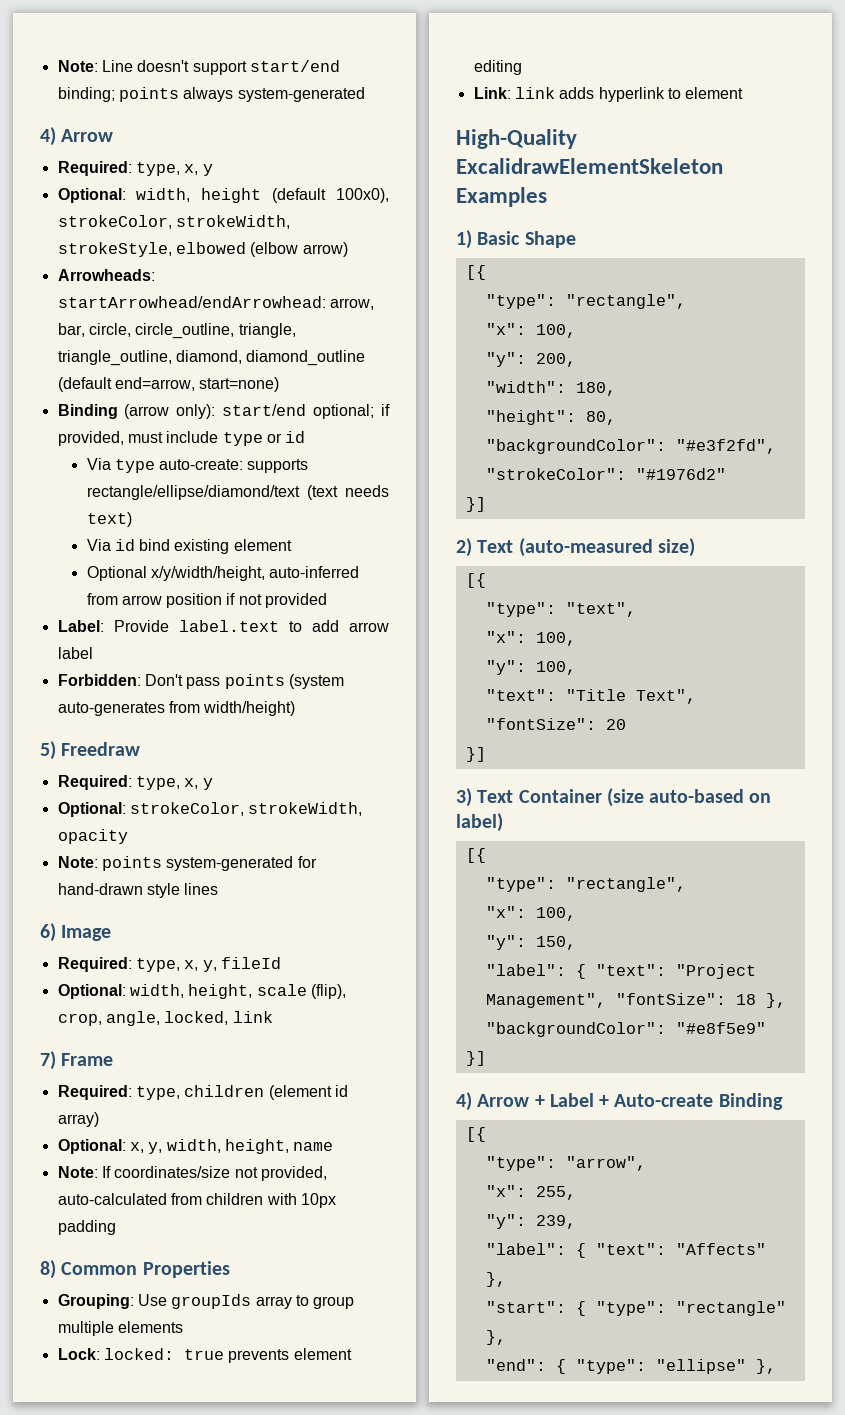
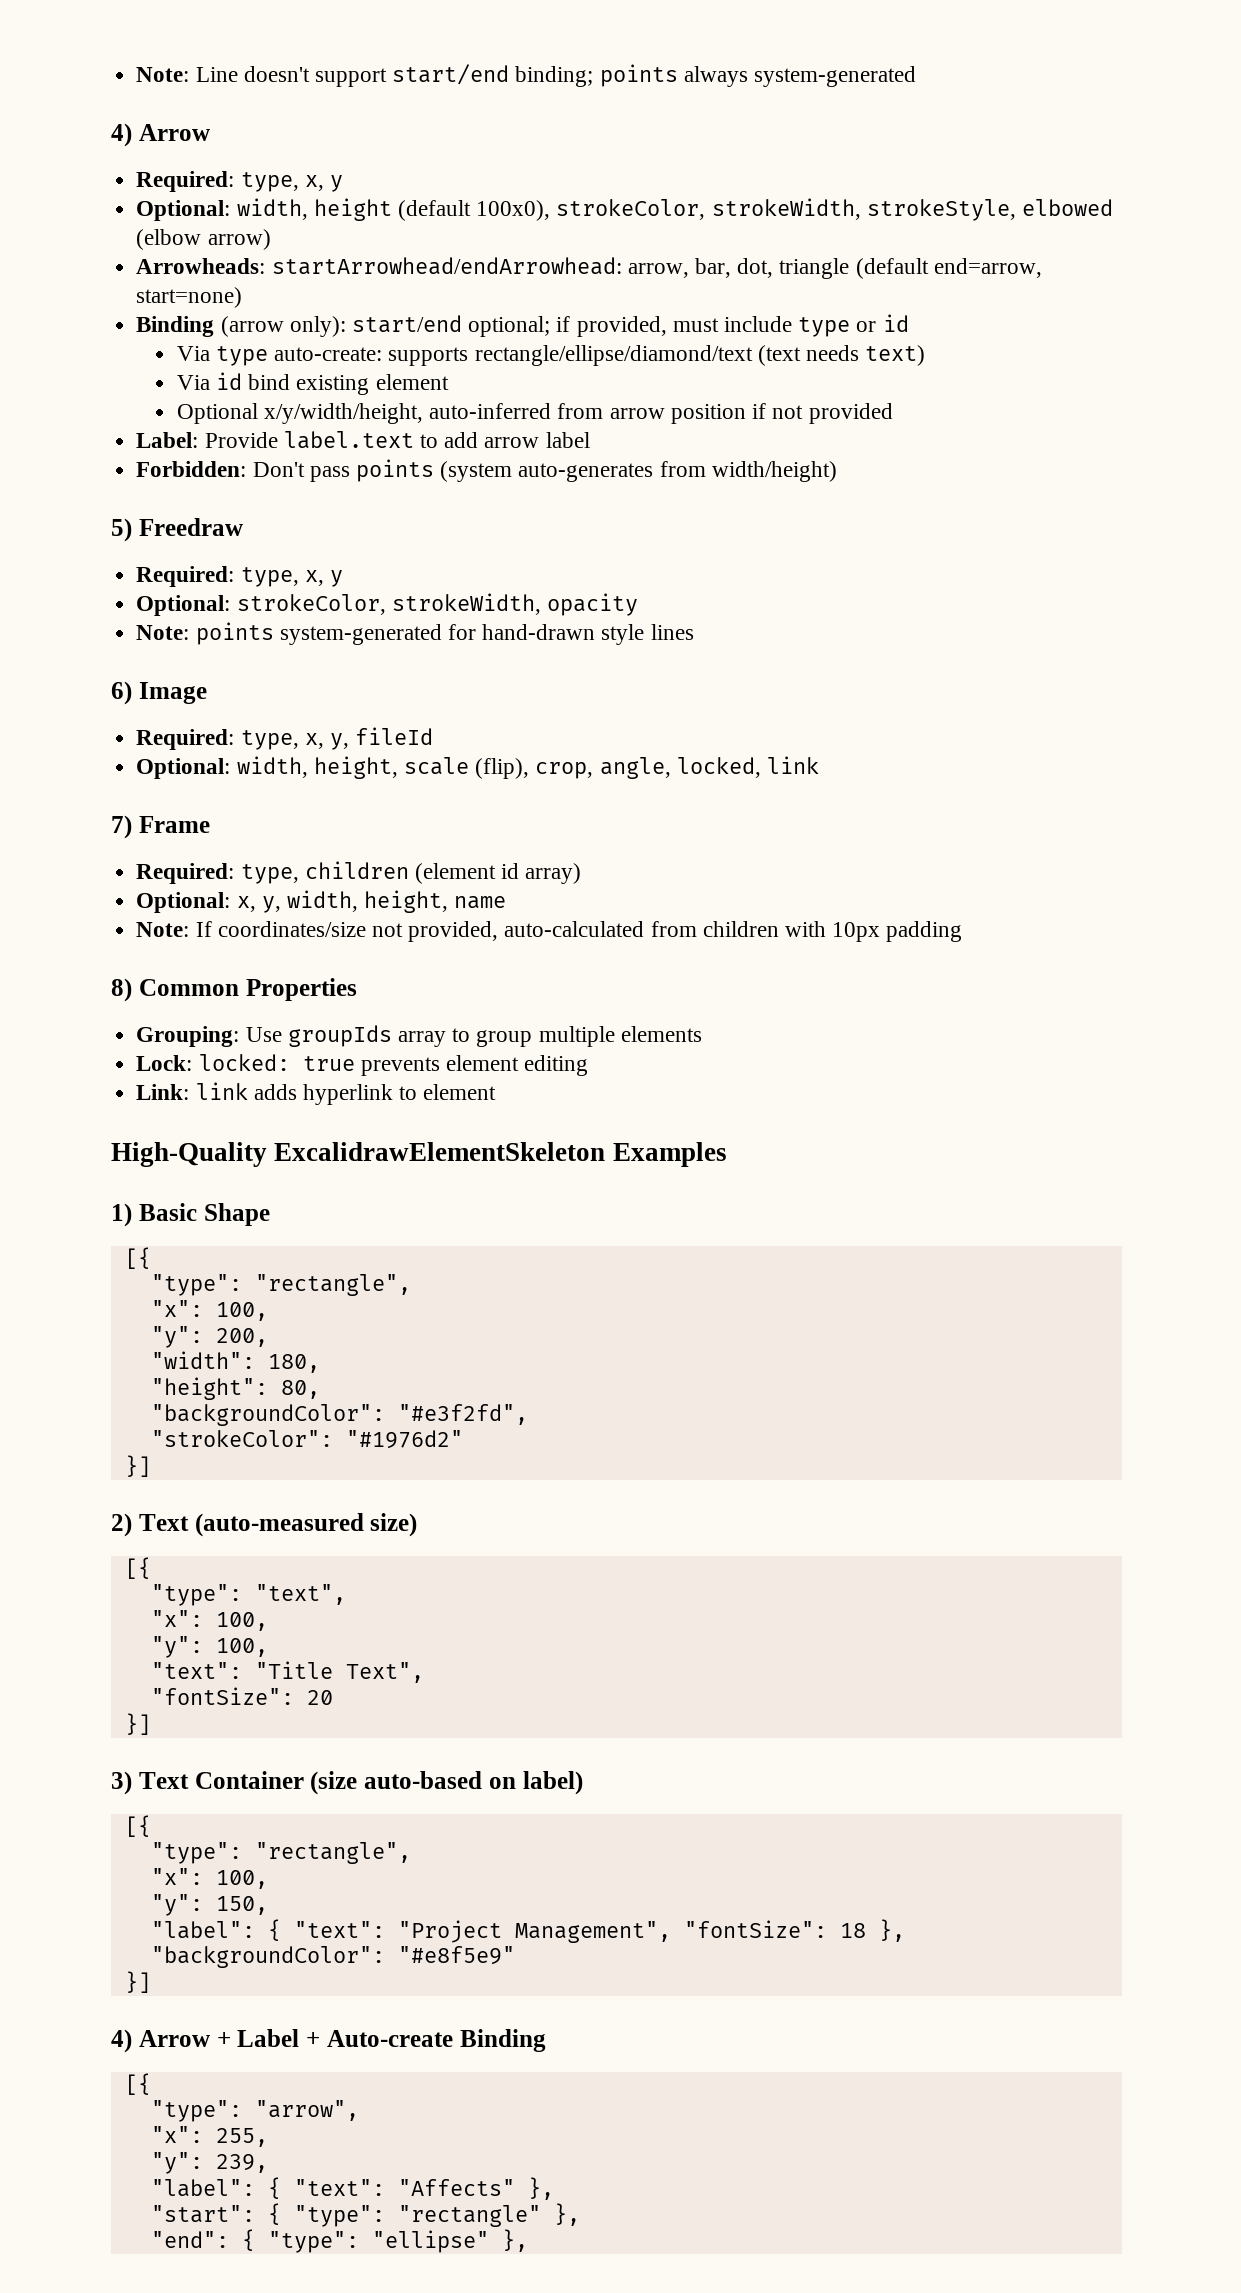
- Arrowheads: startArrowhead/endArrowhead: arrow, bar, circle, circle_outline, triangle, triangle_outline, diamond, diamond_outline (default end=arrow, start=none)
+ Arrowheads: startArrowhead/endArrowhead: arrow, bar, dot, triangle (default end=arrow, start=none)

